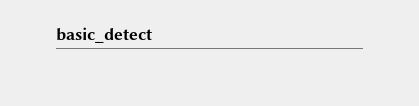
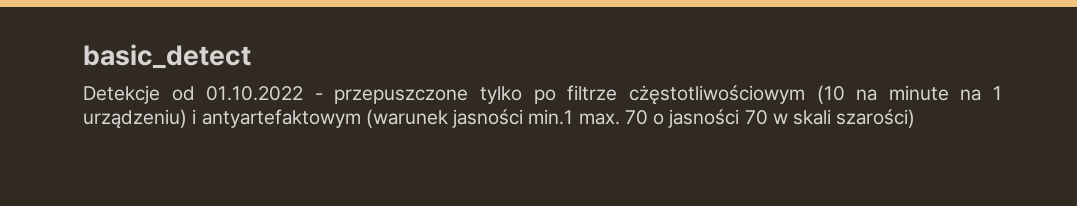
+ Detekcje od 01.10.2022 - przepuszczone tylko po filtrze cżęstotliwościowym (10 na minute na 1 urządzeniu) i antyartefaktowym (warunek jasności min.1 max. 70 o jasności 70 w skali szarości)

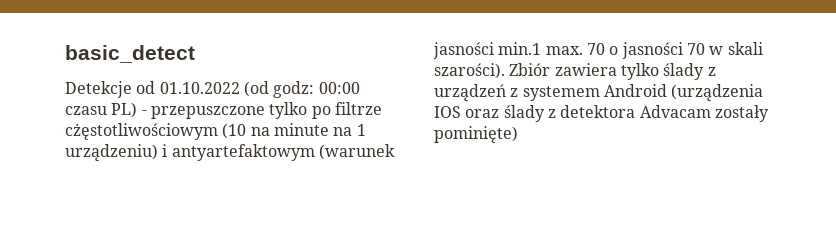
- Detekcje od 01.10.2022 - przepuszczone tylko po filtrze cżęstotliwościowym (10 na minute na 1 urządzeniu) i antyartefaktowym (warunek jasności min.1 max. 70 o jasności 70 w skali szarości)
+ Detekcje od 01.10.2022 (od godz: 00:00 czasu PL) - przepuszczone tylko po filtrze cżęstotliwościowym (10 na minute na 1 urządzeniu) i antyartefaktowym (warunek jasności min.1 max. 70 o jasności 70 w skali szarości). Zbiór zawiera tylko ślady z urządzeń z systemem Android (urządzenia IOS oraz ślady z detektora Advacam zostały pominięte)

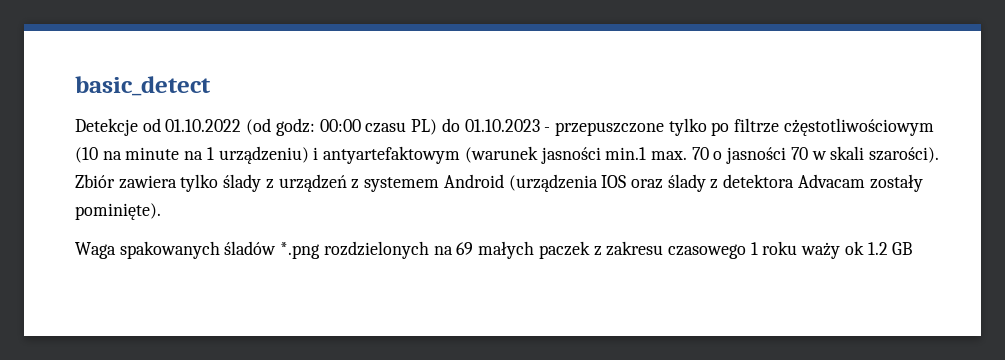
- Detekcje od 01.10.2022 (od godz: 00:00 czasu PL) - przepuszczone tylko po filtrze cżęstotliwościowym (10 na minute na 1 urządzeniu) i antyartefaktowym (warunek jasności min.1 max. 70 o jasności 70 w skali szarości).
+ Detekcje od 01.10.2022 (od godz: 00:00 czasu PL) do 01.10.2023 - przepuszczone tylko po filtrze cżęstotliwościowym (10 na minute na 1 urządzeniu) i antyartefaktowym (warunek jasności min.1 max. 70 o jasności 70 w skali szarości).
- Zbiór zawiera tylko ślady z urządzeń z systemem Android (urządzenia IOS oraz ślady z detektora Advacam zostały pominięte)
+ Zbiór zawiera tylko ślady z urządzeń z systemem Android (urządzenia IOS oraz ślady z detektora Advacam zostały pominięte).
+ Waga spakowanych śladów *.png rozdzielonych na 69 małych paczek z zakresu czasowego 1 roku waży ok 1.2 GB

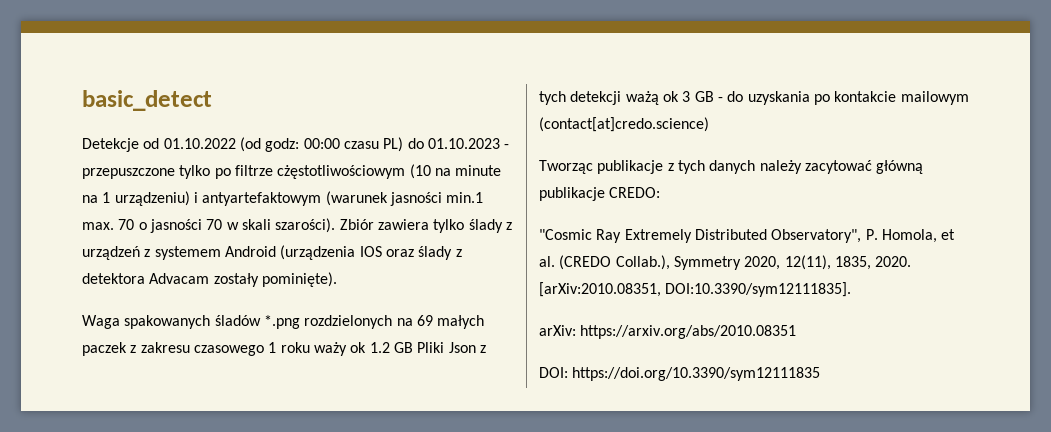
- Waga spakowanych śladów *.png rozdzielonych na 69 małych paczek z zakresu czasowego 1 roku waży ok 1.2 GB
+ Waga spakowanych śladów *.png rozdzielonych na 69 małych paczek z zakresu czasowego 1 roku waży ok 1.2 GB Pliki Json z tych detekcji ważą ok 3 GB - do uzyskania po kontakcie mailowym (contact[at]credo.science)
+ Tworząc publikacje z tych danych należy zacytować główną publikacje CREDO:
+ "Cosmic Ray Extremely Distributed Observatory", P. Homola, et al. (CREDO Collab.), Symmetry 2020, 12(11), 1835, 2020. [arXiv:2010.08351, DOI:10.3390/sym12111835].
+ arXiv: https://arxiv.org/abs/2010.08351
+ DOI: https://doi.org/10.3390/sym12111835

